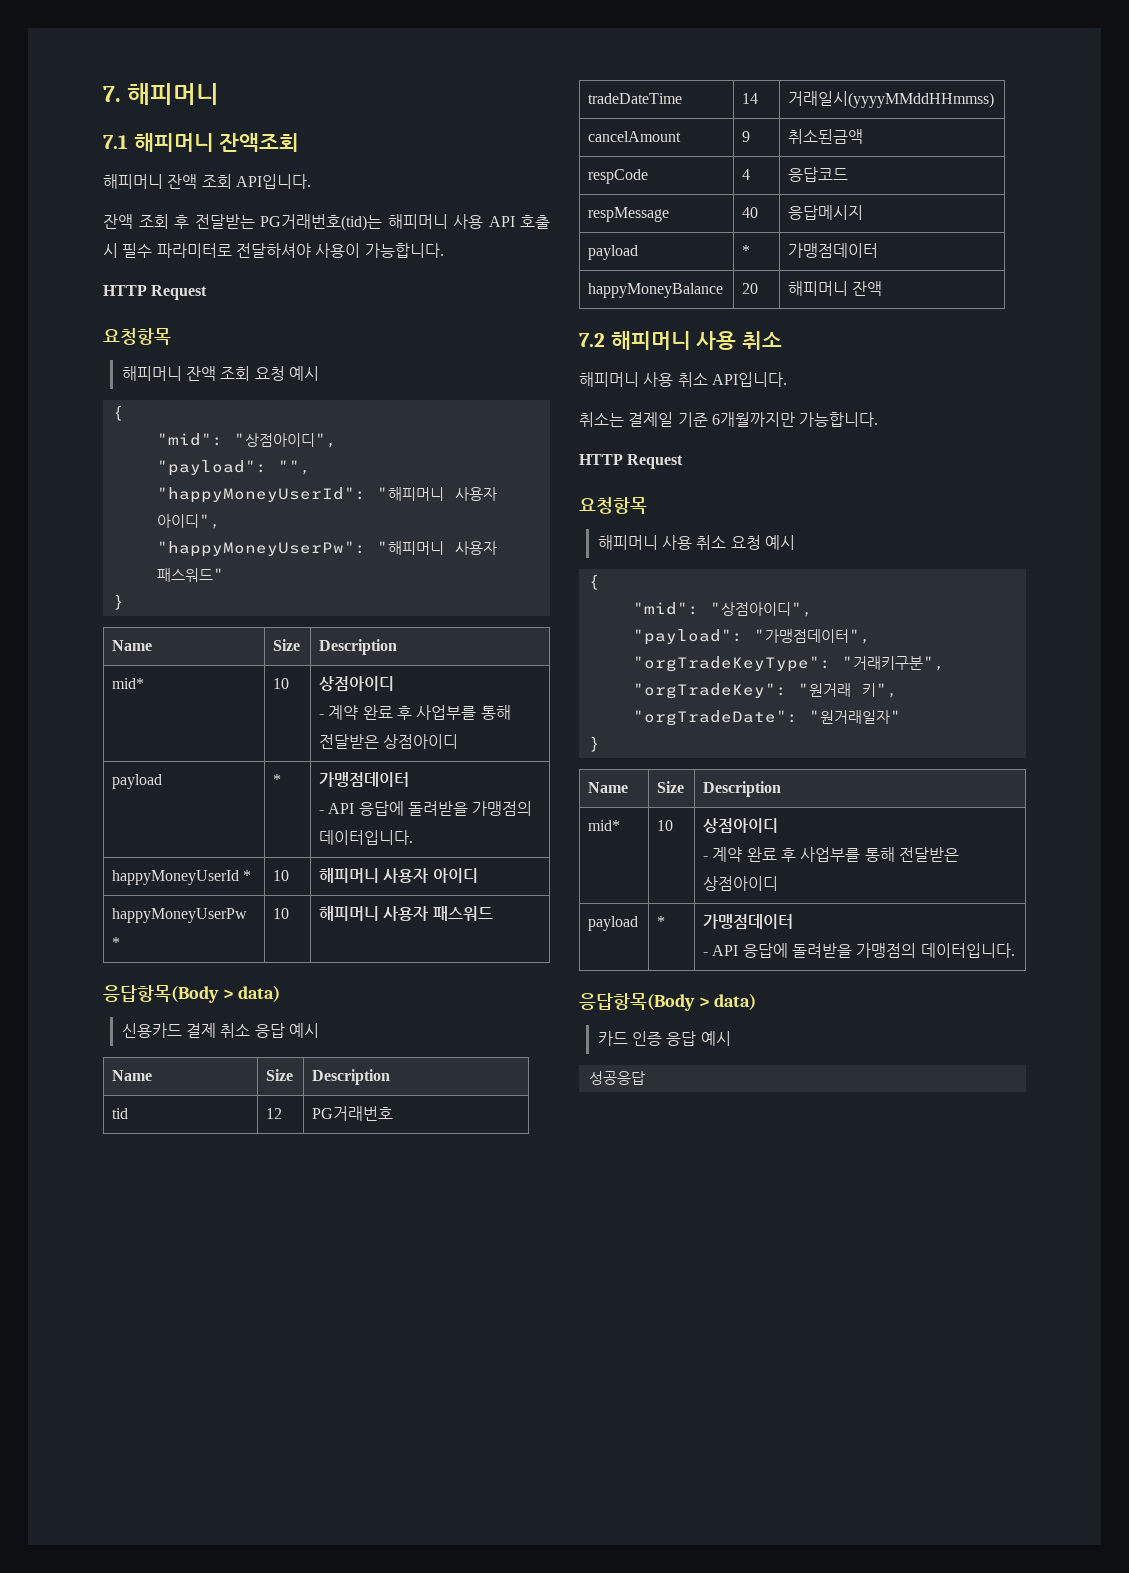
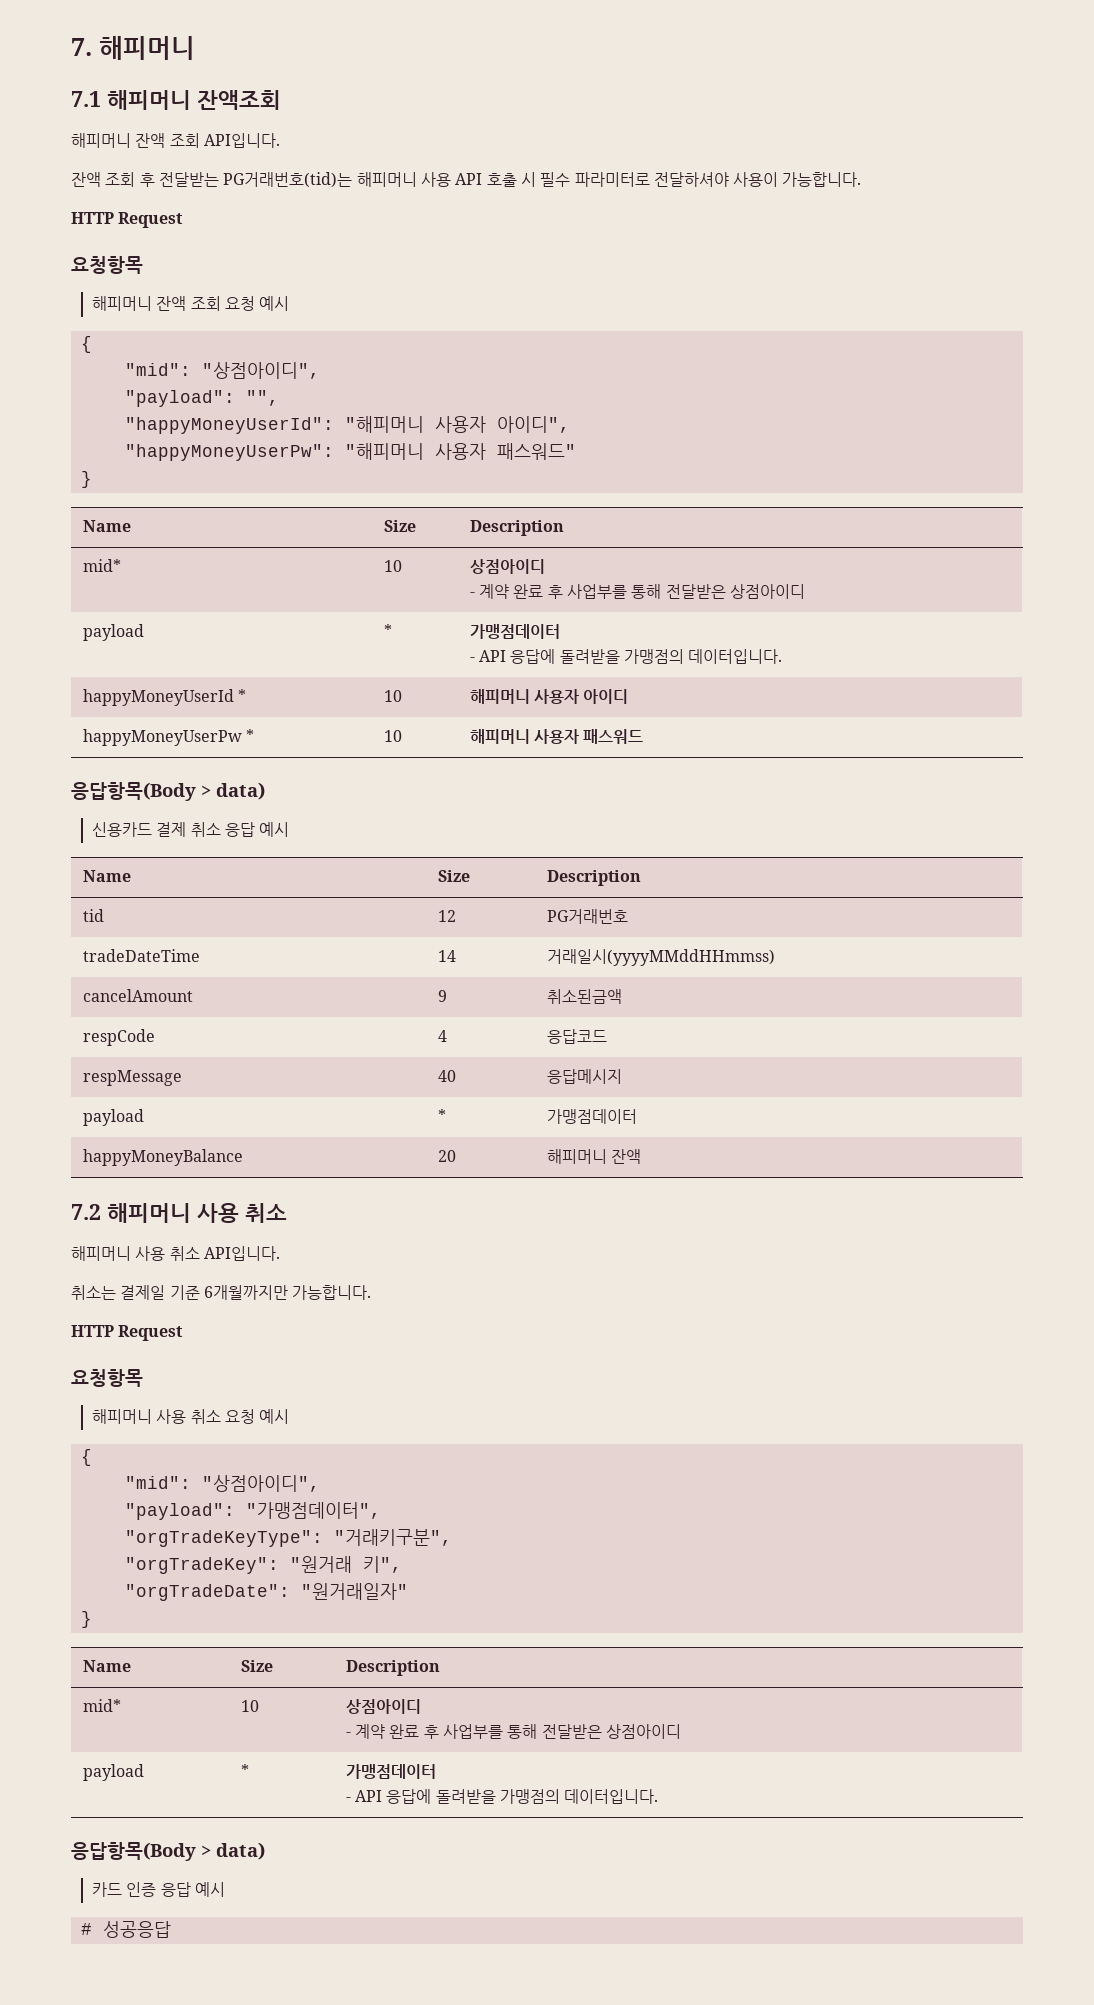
- 성공응답
+ # 성공응답

